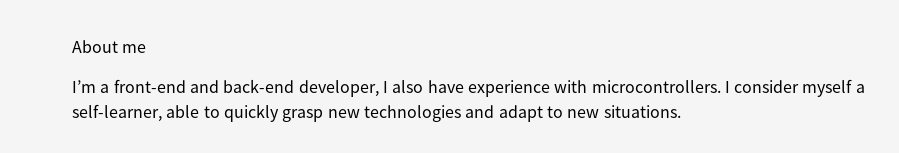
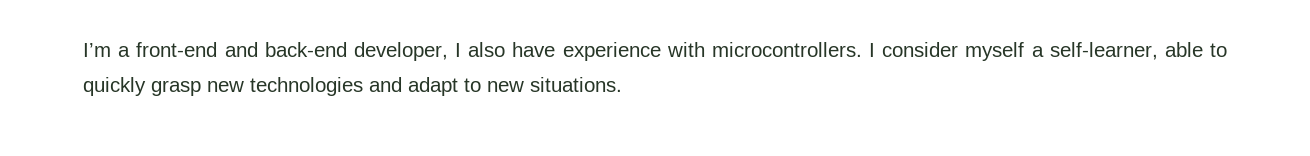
- About me

